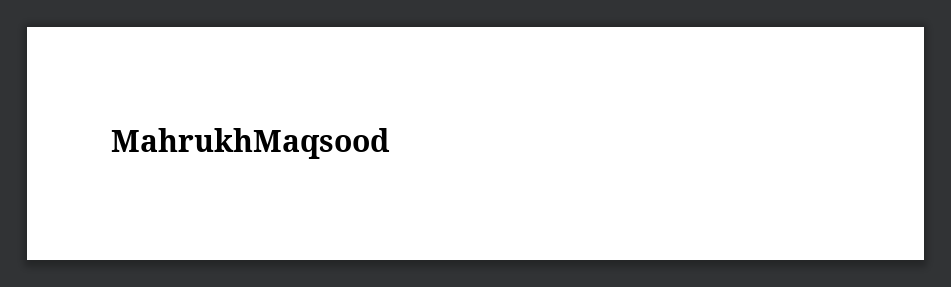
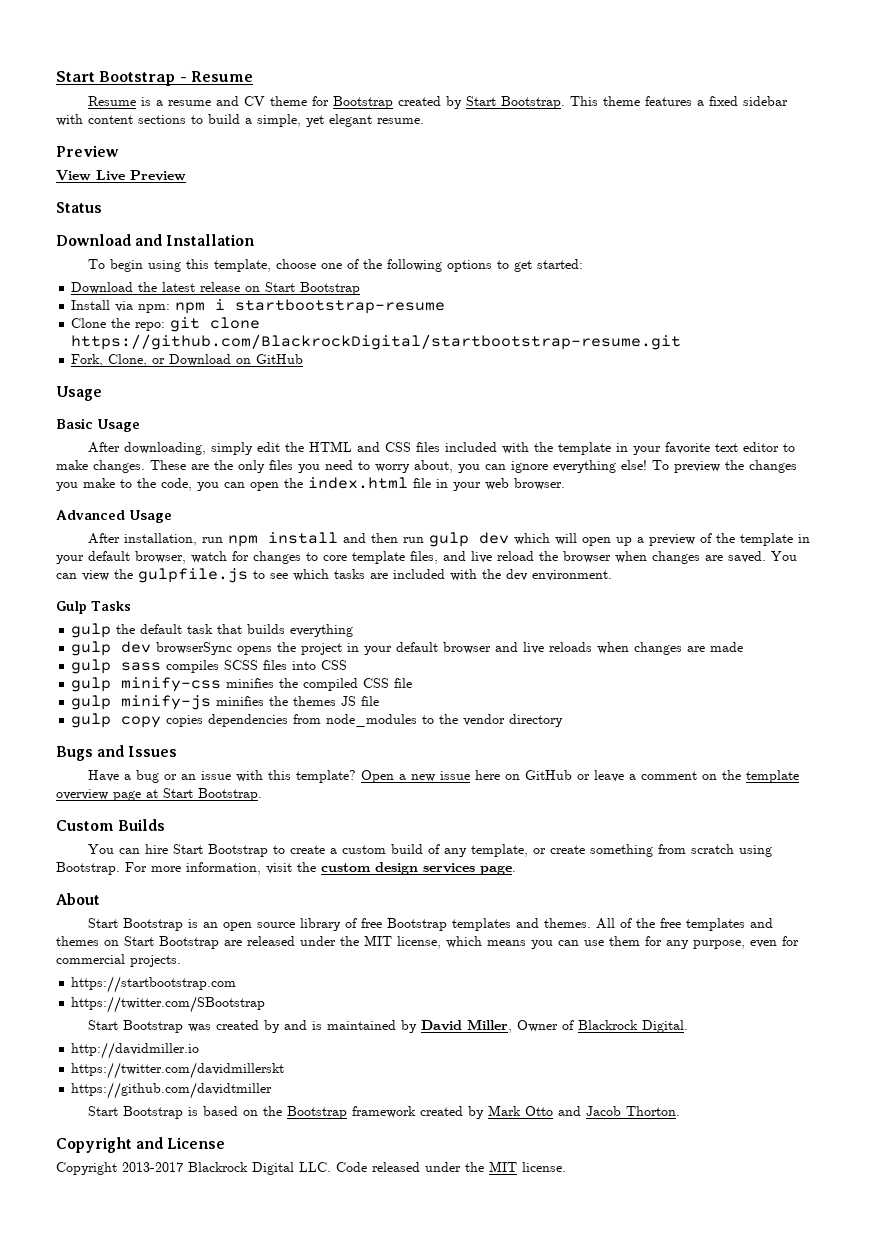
- MahrukhMaqsood
+ Start Bootstrap - Resume
+ Resume is a resume and CV theme for Bootstrap created by Start Bootstrap. This theme features a fixed sidebar with content sections to build a simple, yet elegant resume.
+ Preview
+ View Live Preview
+ Status
+ Download and Installation
+ To begin using this template, choose one of the following options to get started:
+ Download the latest release on Start Bootstrap
+ Install via npm: npm i startbootstrap-resume
+ Clone the repo: git clone https://github.com/BlackrockDigital/startbootstrap-resume.git
+ Fork, Clone, or Download on GitHub
+ Usage
+ Basic Usage
+ After downloading, simply edit the HTML and CSS files included with the template in your favorite text editor to make changes. These are the only files you need to worry about, you can ignore everything else! To preview the changes you make to the code, you can open the index.html file in your web browser.
+ Advanced Usage
+ After installation, run npm install and then run gulp dev which will open up a preview of the template in your default browser, watch for changes to core template files, and live reload the browser when changes are saved. You can view the gulpfile.js to see which tasks are included with the dev environment.
+ Gulp Tasks
+ gulp the default task that builds everything
+ gulp dev browserSync opens the project in your default browser and live reloads when changes are made
+ gulp sass compiles SCSS files into CSS
+ gulp minify-css minifies the compiled CSS file
+ gulp minify-js minifies the themes JS file
+ gulp copy copies dependencies from node_modules to the vendor directory
+ Bugs and Issues
+ Have a bug or an issue with this template? Open a new issue here on GitHub or leave a comment on the template overview page at Start Bootstrap.
+ Custom Builds
+ You can hire Start Bootstrap to create a custom build of any template, or create something from scratch using Bootstrap. For more information, visit the custom design services page.
+ About
+ Start Bootstrap is an open source library of free Bootstrap templates and themes. All of the free templates and themes on Start Bootstrap are released under the MIT license, which means you can use them for any purpose, even for commercial projects.
+ https://startbootstrap.com
+ https://twitter.com/SBootstrap
+ Start Bootstrap was created by and is maintained by David Miller, Owner of Blackrock Digital.
+ http://davidmiller.io
+ https://twitter.com/davidmillerskt
+ https://github.com/davidtmiller
+ Start Bootstrap is based on the Bootstrap framework created by Mark Otto and Jacob Thorton.
+ Copyright and License
+ Copyright 2013-2017 Blackrock Digital LLC. Code released under the MIT license.

